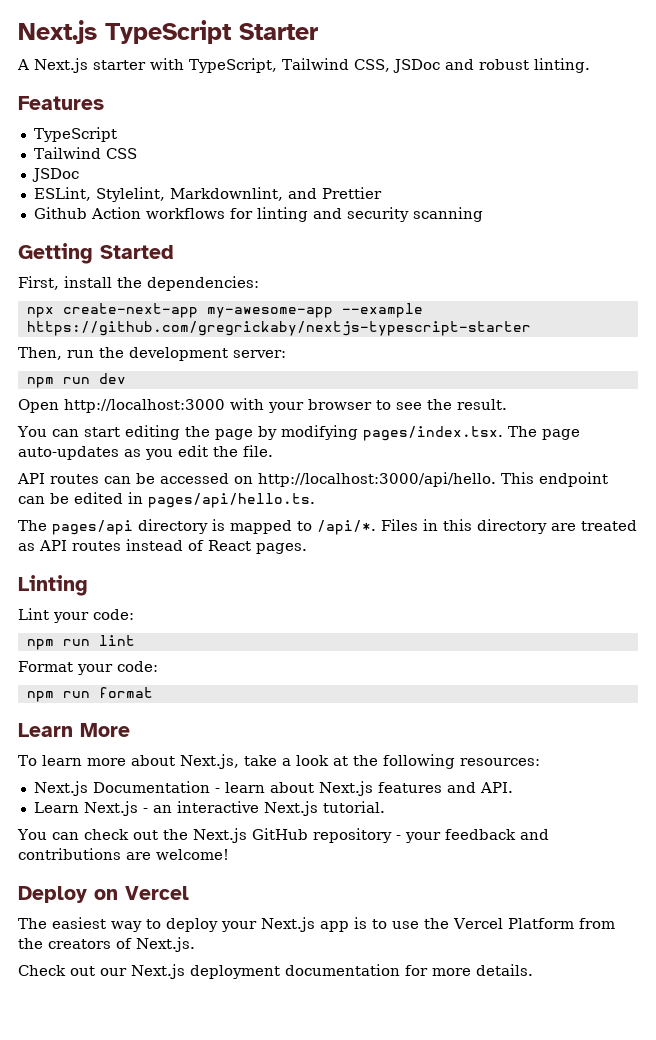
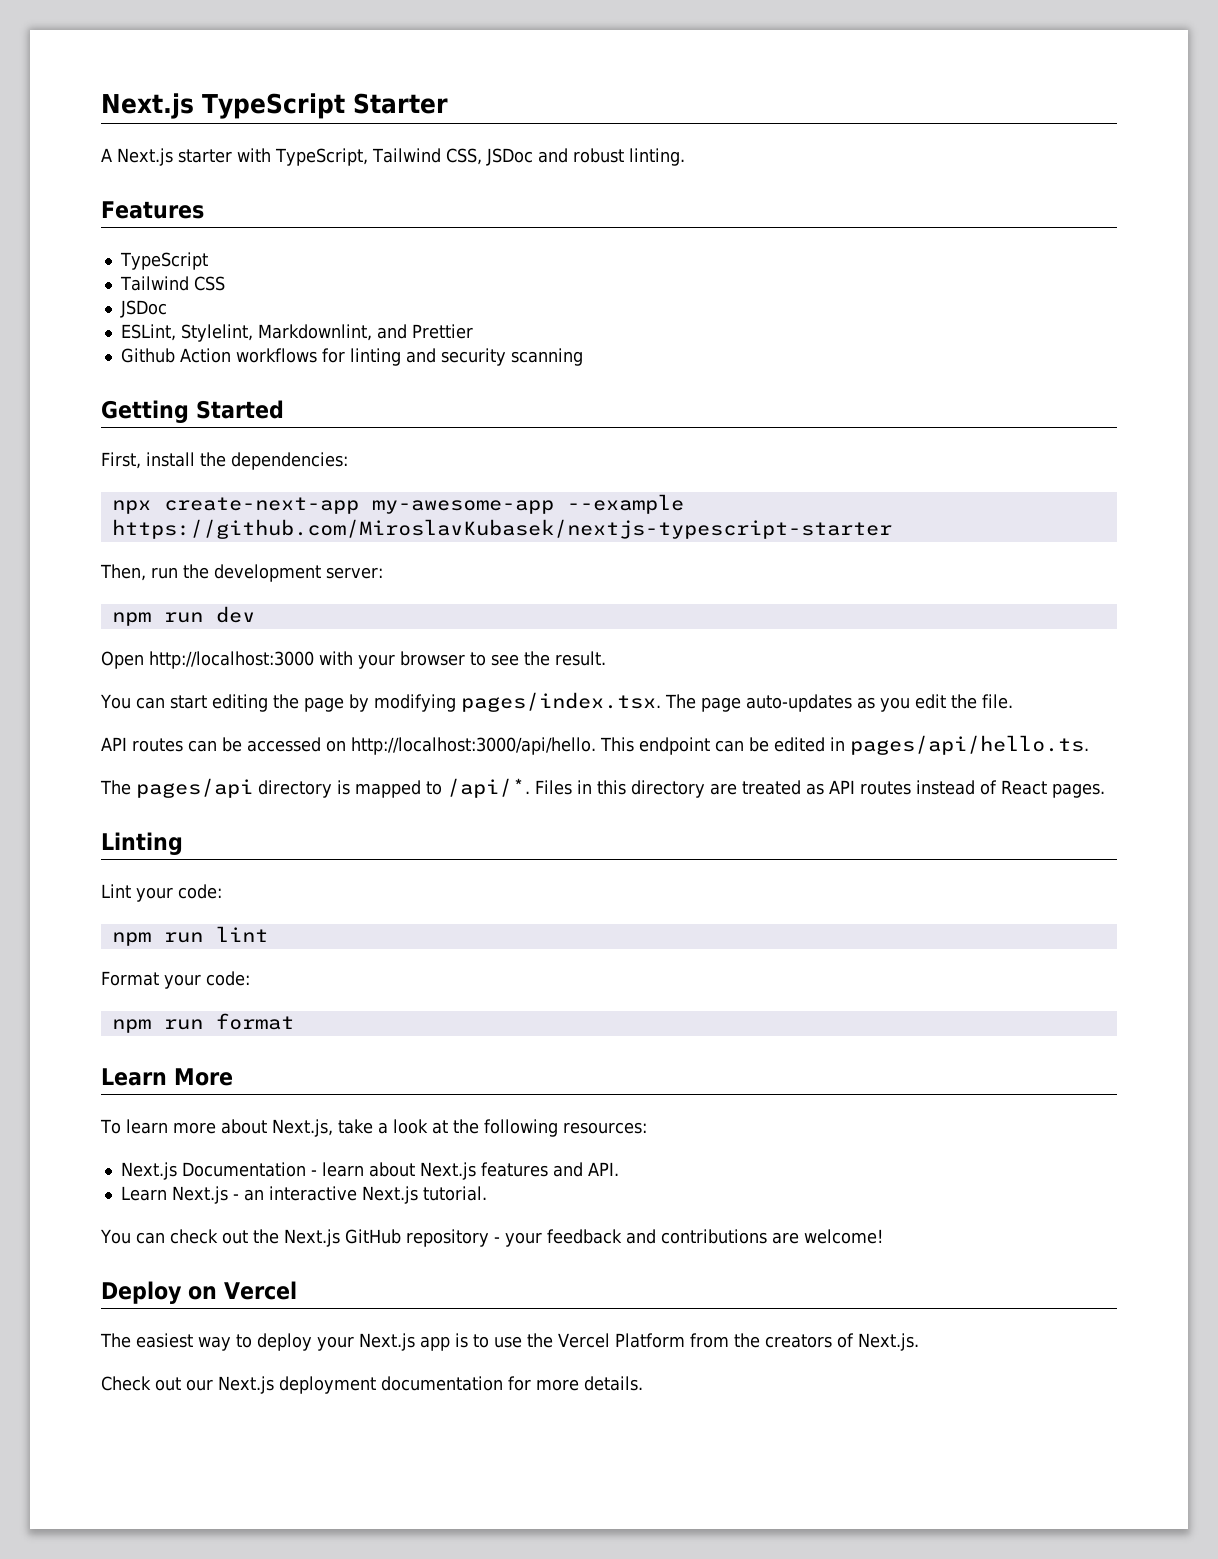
- npx create-next-app my-awesome-app --example https://github.com/gregrickaby/nextjs-typescript-starter
+ npx create-next-app my-awesome-app --example https://github.com/MiroslavKubasek/nextjs-typescript-starter

